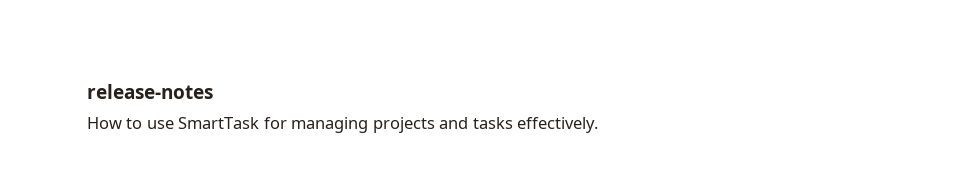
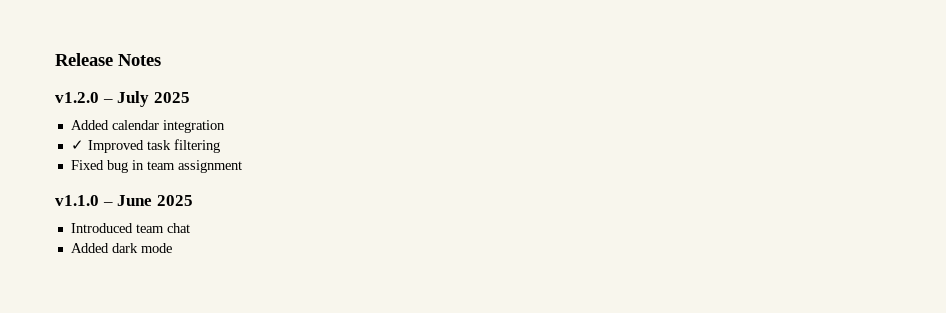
- release-notes
- How to use SmartTask for managing projects and tasks effectively.
+ Release Notes
+ v1.2.0 – July 2025
+ Added calendar integration
+ ✓ Improved task filtering
+ Fixed bug in team assignment
+ v1.1.0 – June 2025
+ Introduced team chat
+ Added dark mode

